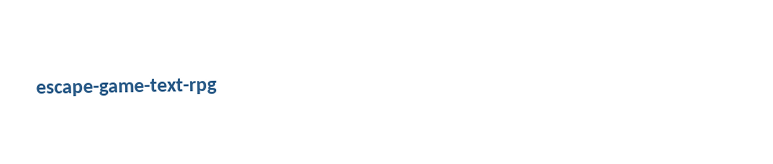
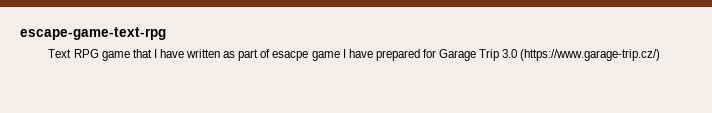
+ Text RPG game that I have written as part of esacpe game I have prepared for Garage Trip 3.0 (https://www.garage-trip.cz/)

